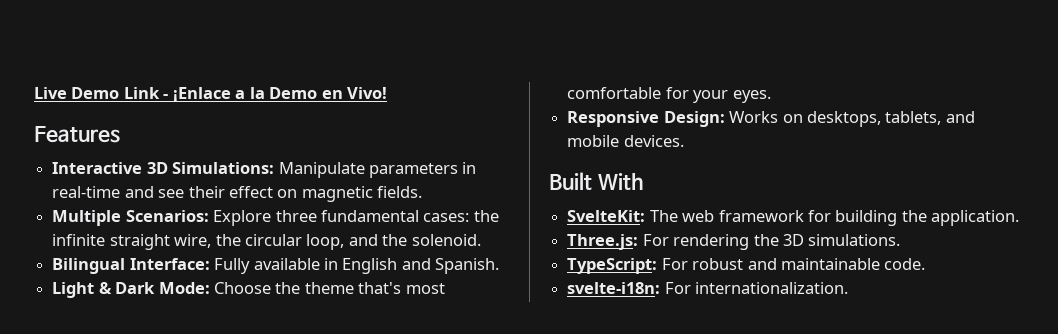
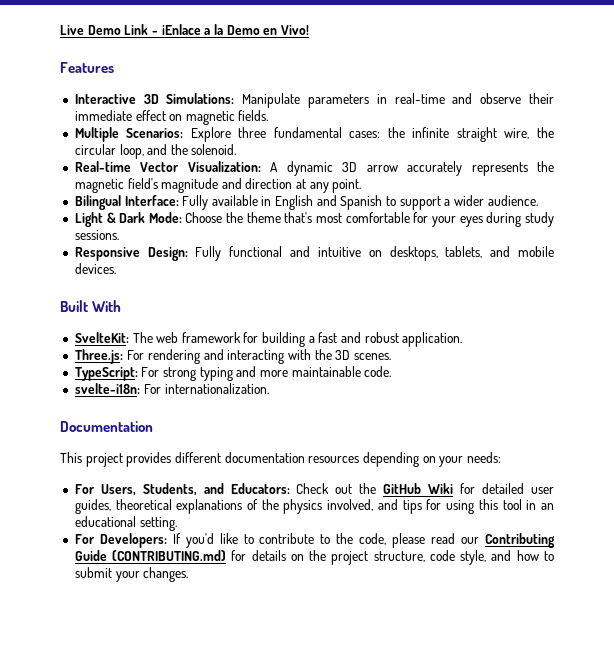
- Interactive 3D Simulations: Manipulate parameters in real-time and see their effect on magnetic fields.
+ Interactive 3D Simulations: Manipulate parameters in real-time and observe their immediate effect on magnetic fields.
+ Real-time Vector Visualization: A dynamic 3D arrow accurately represents the magnetic field's magnitude and direction at any point.
- Bilingual Interface: Fully available in English and Spanish.
+ Bilingual Interface: Fully available in English and Spanish to support a wider audience.
- Light & Dark Mode: Choose the theme that's most comfortable for your eyes.
- Responsive Design: Works on desktops, tablets, and mobile devices.
+ Light & Dark Mode: Choose the theme that's most comfortable for your eyes during study sessions.
+ Responsive Design: Fully functional and intuitive on desktops, tablets, and mobile devices.
- SvelteKit: The web framework for building the application.
+ SvelteKit: The web framework for building a fast and robust application.
- Three.js: For rendering the 3D simulations.
+ Three.js: For rendering and interacting with the 3D scenes.
- TypeScript: For robust and maintainable code.
+ TypeScript: For strong typing and more maintainable code.
+ Documentation
+ This project provides different documentation resources depending on your needs:
+ For Users, Students, and Educators: Check out the GitHub Wiki for detailed user guides, theoretical explanations of the physics involved, and tips for using this tool in an educational setting.
+ For Developers: If you'd like to contribute to the code, please read our Contributing Guide (CONTRIBUTING.md) for details on the project structure, code style, and how to submit your changes.

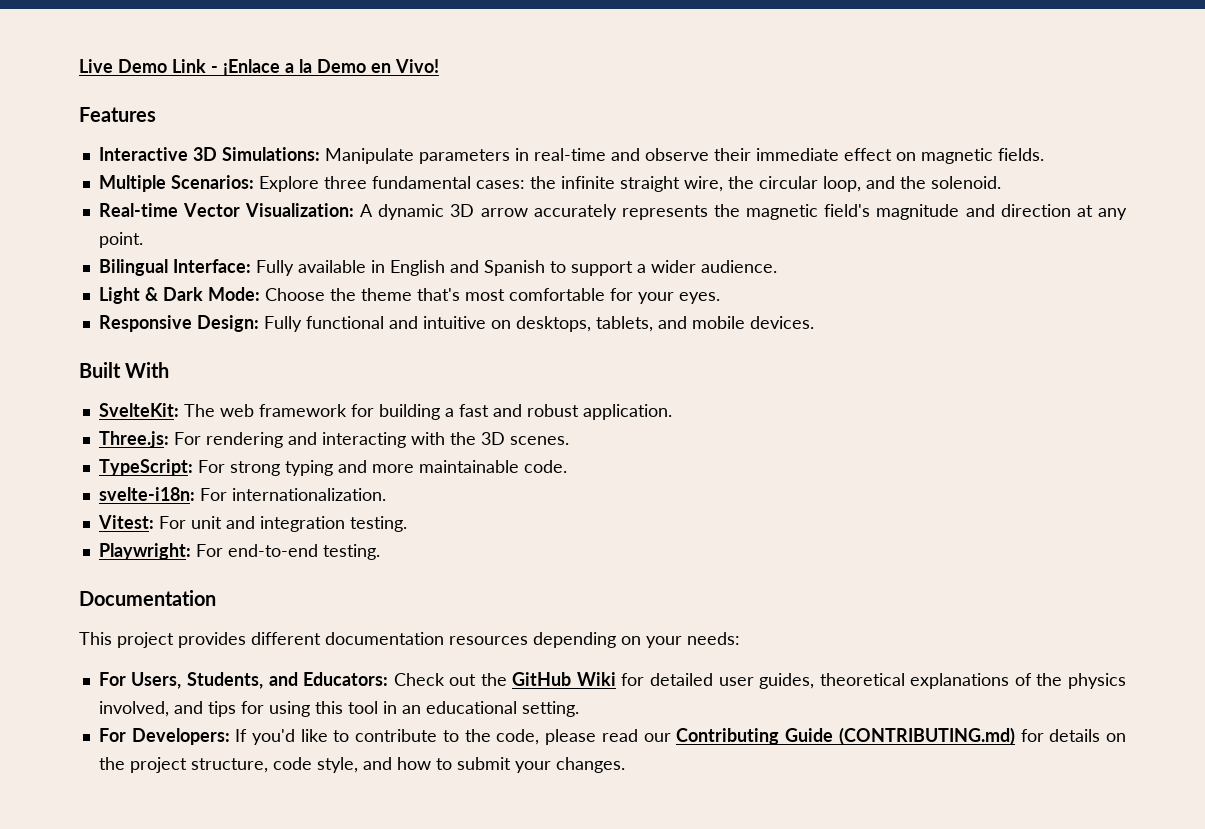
- Light & Dark Mode: Choose the theme that's most comfortable for your eyes during study sessions.
+ Light & Dark Mode: Choose the theme that's most comfortable for your eyes.
+ Vitest: For unit and integration testing.
+ Playwright: For end-to-end testing.

